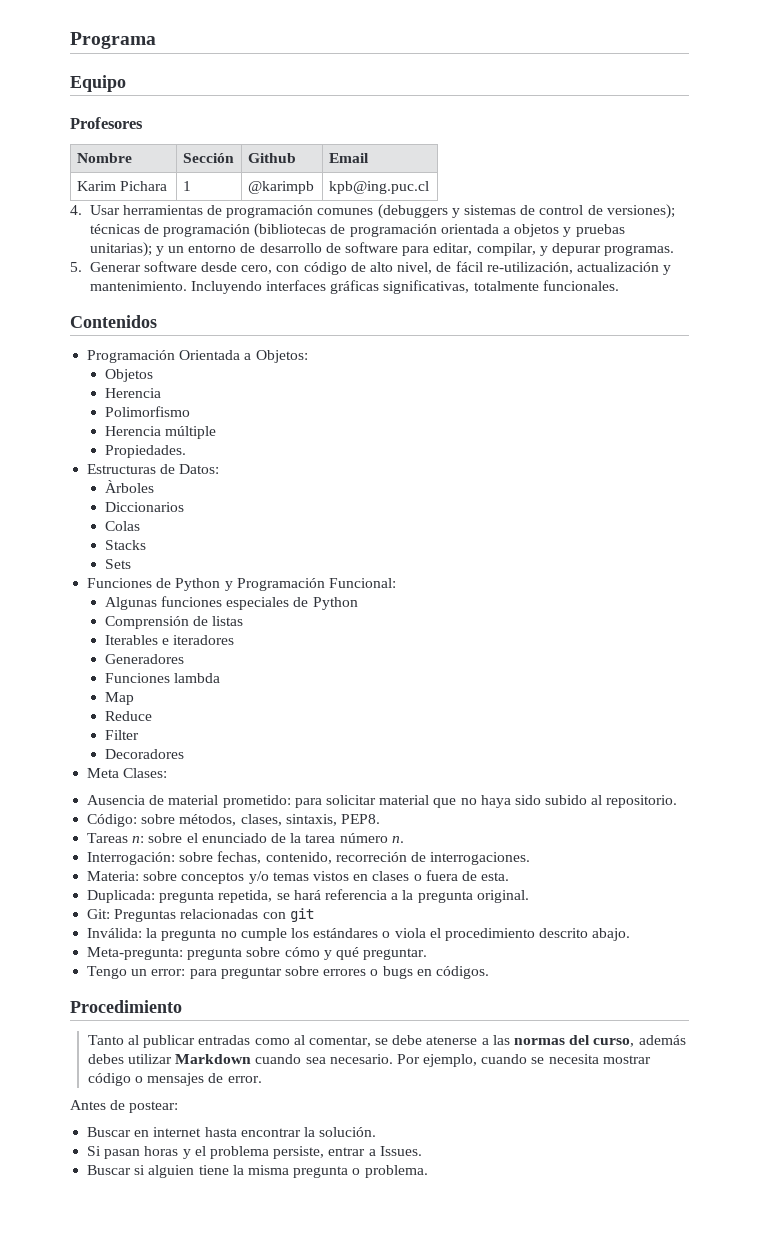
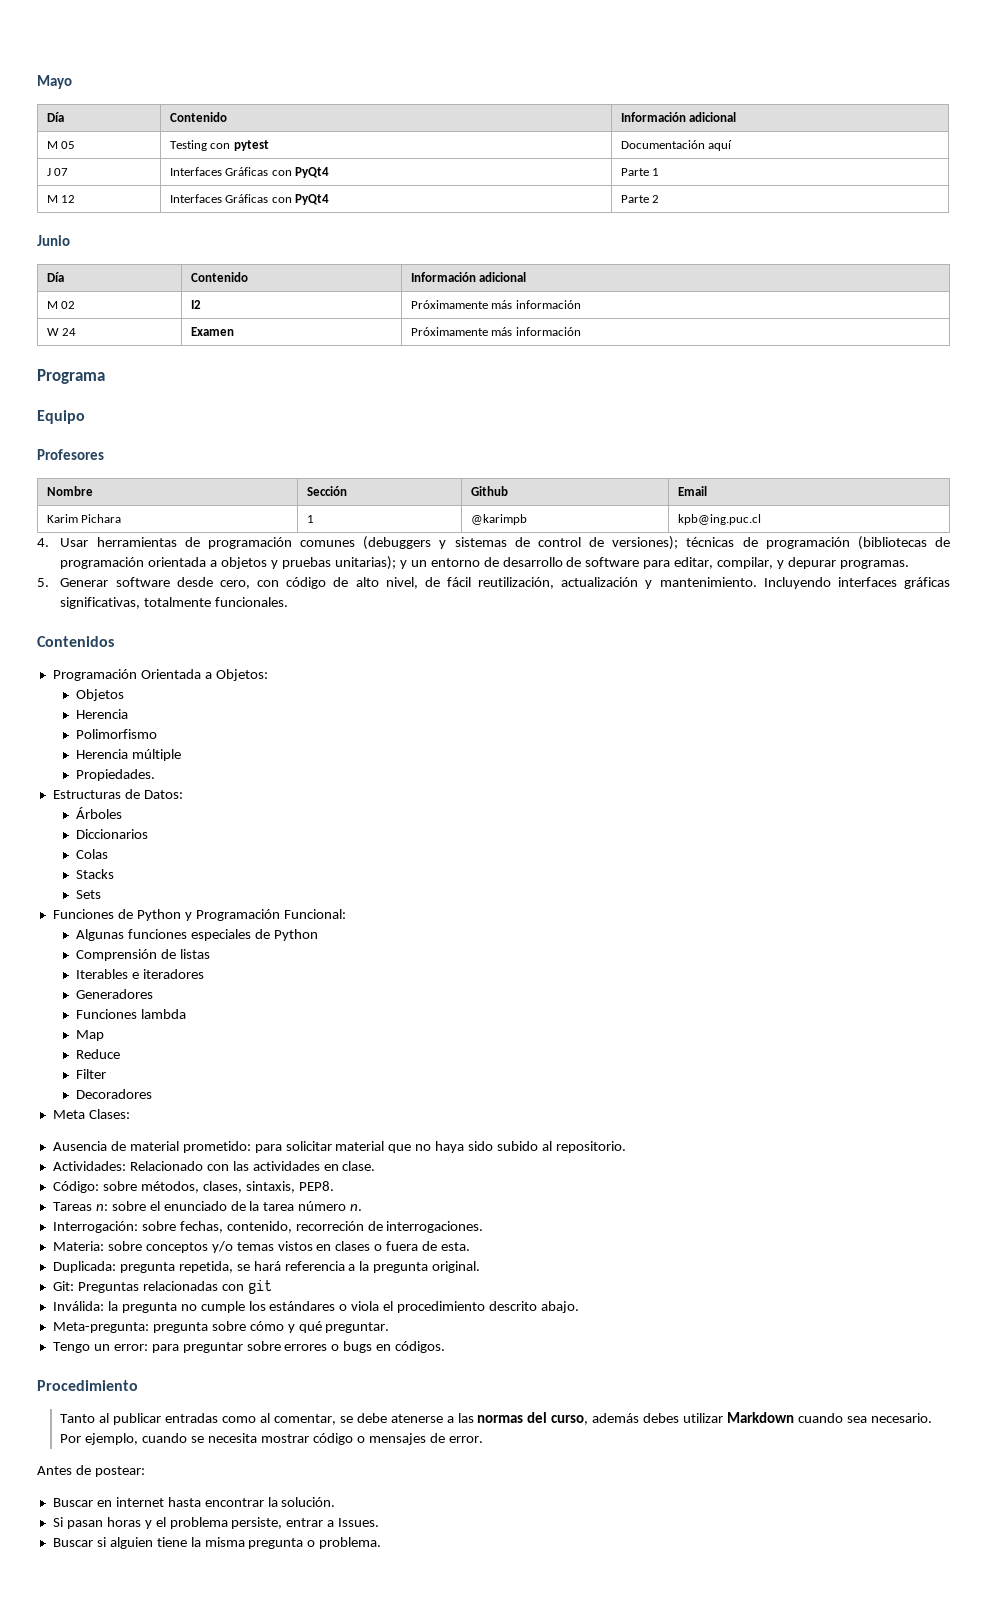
+ Mayo
+ Día | Contenido | Información adicional
+ M 05 | Testing con pytest | Documentación aquí
+ J 07 | Interfaces Gráficas con PyQt4 | Parte 1
+ M 12 | Interfaces Gráficas con PyQt4 | Parte 2
+ Junio
+ Día | Contenido | Información adicional
+ M 02 | I2 | Próximamente más información
+ W 24 | Examen | Próximamente más información
- 5. Generar software desde cero, con código de alto nivel, de fácil re-utilización, actualización y mantenimiento.
+ 5. Generar software desde cero, con código de alto nivel, de fácil reutilización, actualización y mantenimiento.
- Àrboles
+ Árboles
+ Actividades: Relacionado con las actividades en clase.

